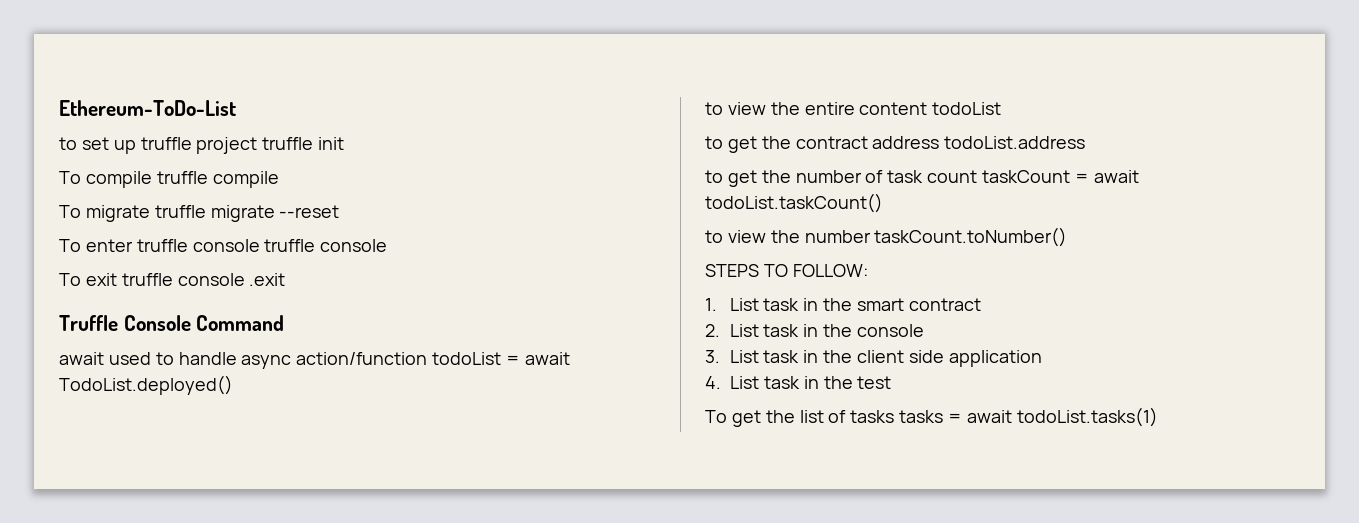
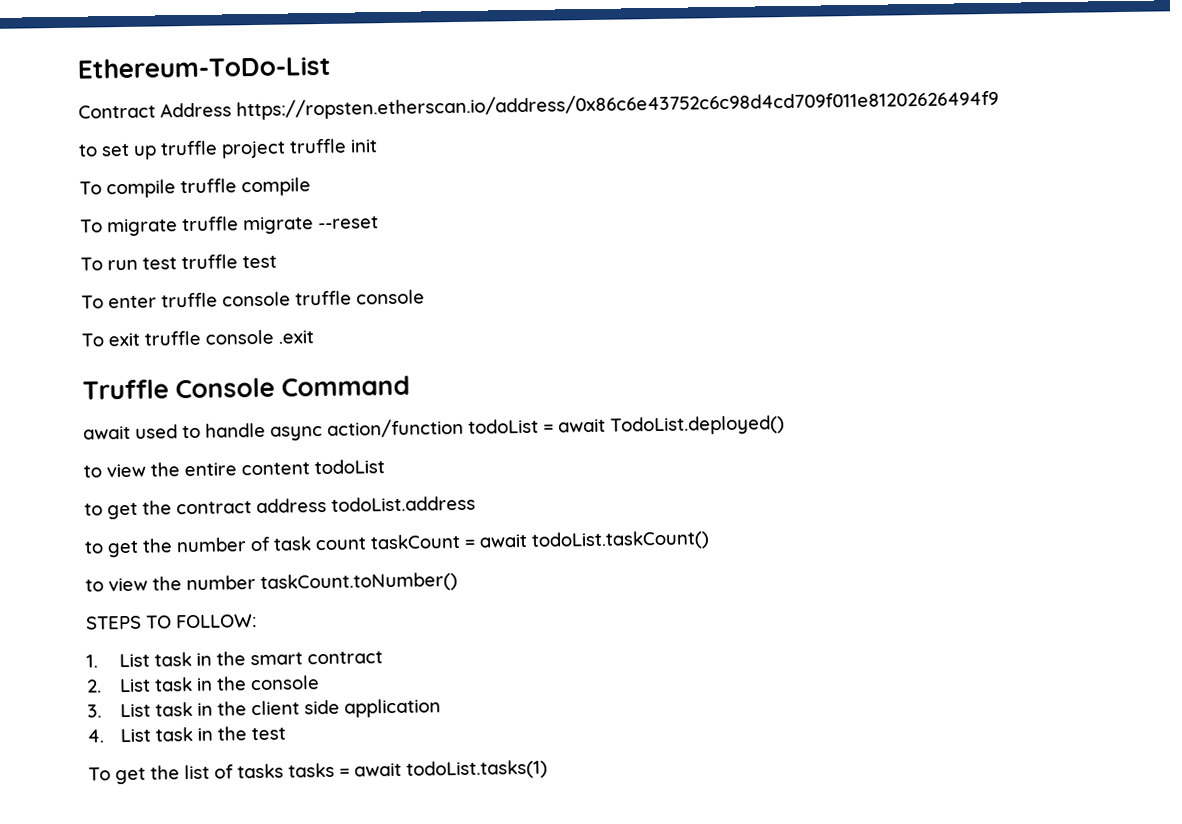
+ Contract Address https://ropsten.etherscan.io/address/0x86c6e43752c6c98d4cd709f011e81202626494f9
+ To run test truffle test

